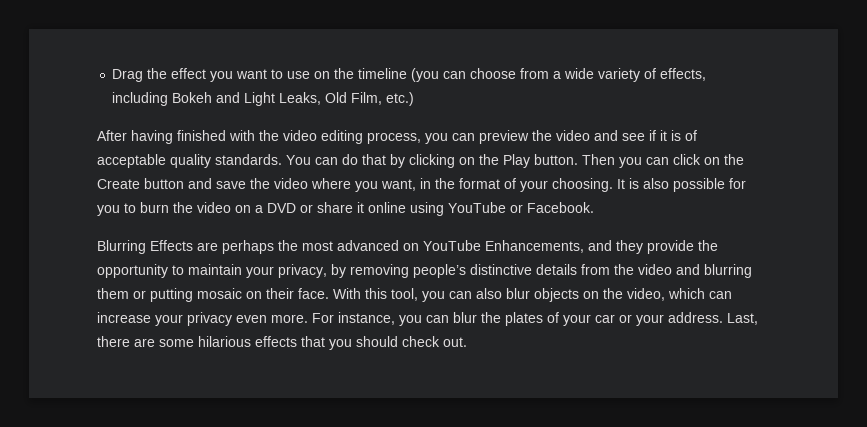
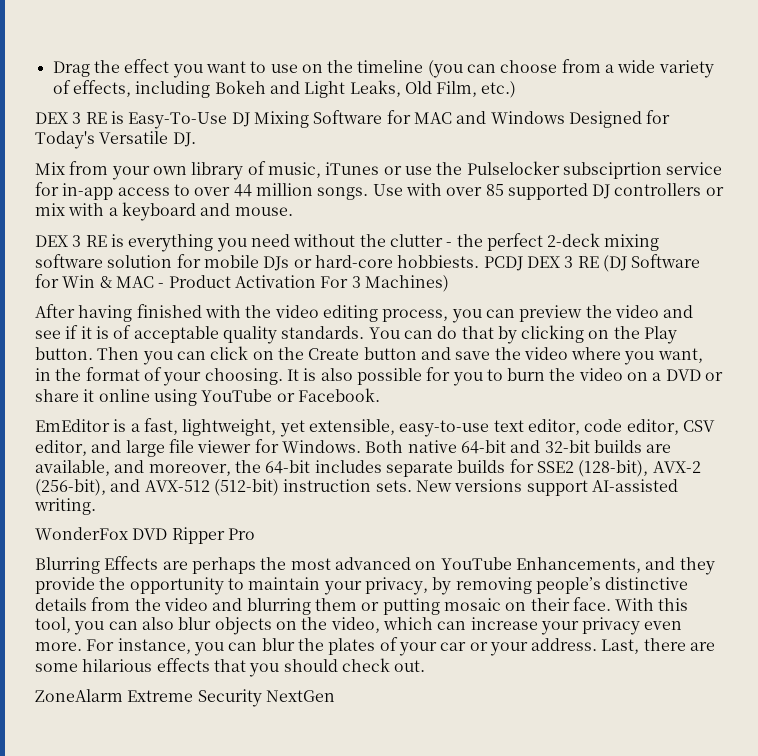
+ DEX 3 RE is Easy-To-Use DJ Mixing Software for MAC and Windows Designed for Today's Versatile DJ.
+ Mix from your own library of music, iTunes or use the Pulselocker subsciprtion service for in-app access to over 44 million songs. Use with over 85 supported DJ controllers or mix with a keyboard and mouse.
+ DEX 3 RE is everything you need without the clutter - the perfect 2-deck mixing software solution for mobile DJs or hard-core hobbiests. PCDJ DEX 3 RE (DJ Software for Win & MAC - Product Activation For 3 Machines)
+ EmEditor is a fast, lightweight, yet extensible, easy-to-use text editor, code editor, CSV editor, and large file viewer for Windows. Both native 64-bit and 32-bit builds are available, and moreover, the 64-bit includes separate builds for SSE2 (128-bit), AVX-2 (256-bit), and AVX-512 (512-bit) instruction sets. New versions support AI-assisted writing.
+ WonderFox DVD Ripper Pro
+ ZoneAlarm Extreme Security NextGen

